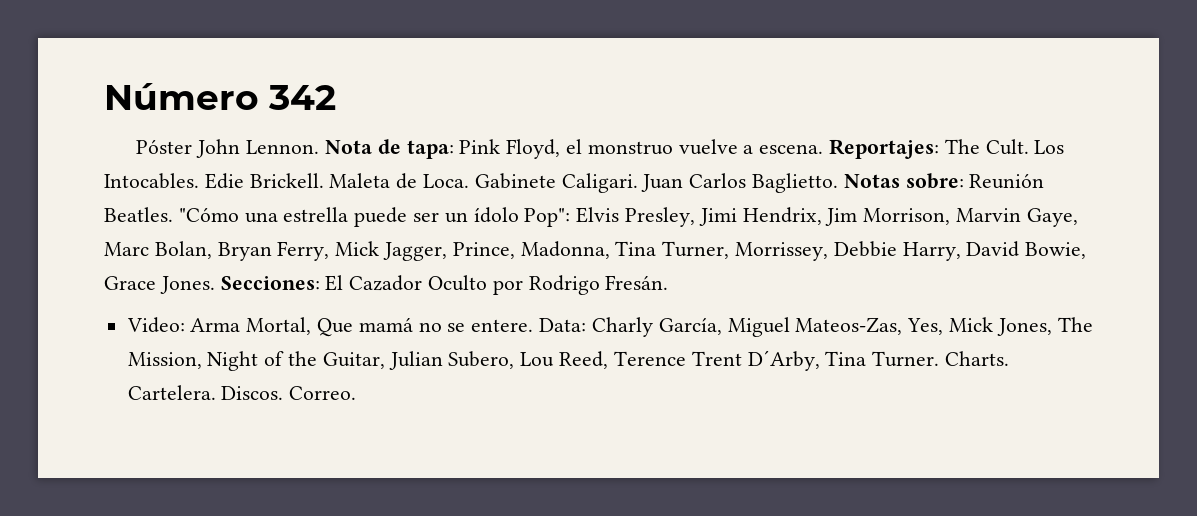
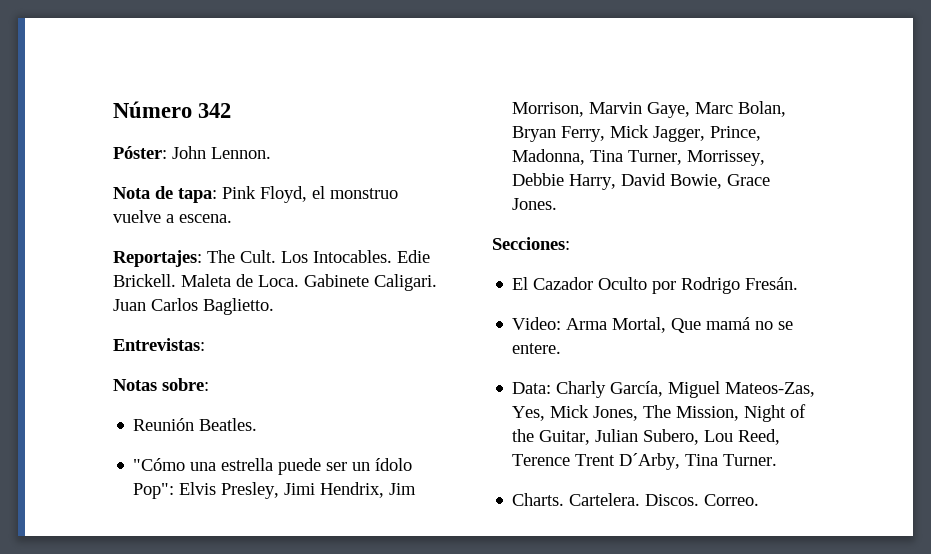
- Póster John Lennon. Nota de tapa: Pink Floyd, el monstruo vuelve a escena. Reportajes: The Cult.
+ Póster: John Lennon.
+ Nota de tapa: Pink Floyd, el monstruo vuelve a escena.
+ Reportajes: The Cult.
- Juan Carlos Baglietto. Notas sobre: Reunión Beatles. "Cómo una estrella puede ser un ídolo Pop": Elvis Presley, Jimi Hendrix, Jim Morrison, Marvin Gaye, Marc Bolan, Bryan Ferry, Mick Jagger, Prince, Madonna, Tina Turner, Morrissey, Debbie Harry, David Bowie, Grace Jones. Secciones: El Cazador Oculto por Rodrigo Fresán.
+ Juan Carlos Baglietto.
+ Entrevistas:
+ Notas sobre:
+ Reunión Beatles.
+ "Cómo una estrella puede ser un ídolo Pop": Elvis Presley, Jimi Hendrix, Jim Morrison, Marvin Gaye, Marc Bolan, Bryan Ferry, Mick Jagger, Prince, Madonna, Tina Turner, Morrissey, Debbie Harry, David Bowie, Grace Jones.
+ Secciones:
+ El Cazador Oculto por Rodrigo Fresán.
- Video: Arma Mortal, Que mamá no se entere. Data: Charly García, Miguel Mateos-Zas, Yes, Mick Jones, The Mission, Night of the Guitar, Julian Subero, Lou Reed, Terence Trent D´Arby, Tina Turner. Charts.
+ Video: Arma Mortal, Que mamá no se entere.
+ Data: Charly García, Miguel Mateos-Zas, Yes, Mick Jones, The Mission, Night of the Guitar, Julian Subero, Lou Reed, Terence Trent D´Arby, Tina Turner.
+ Charts.

